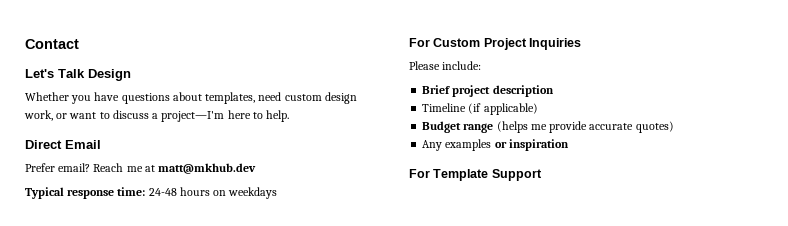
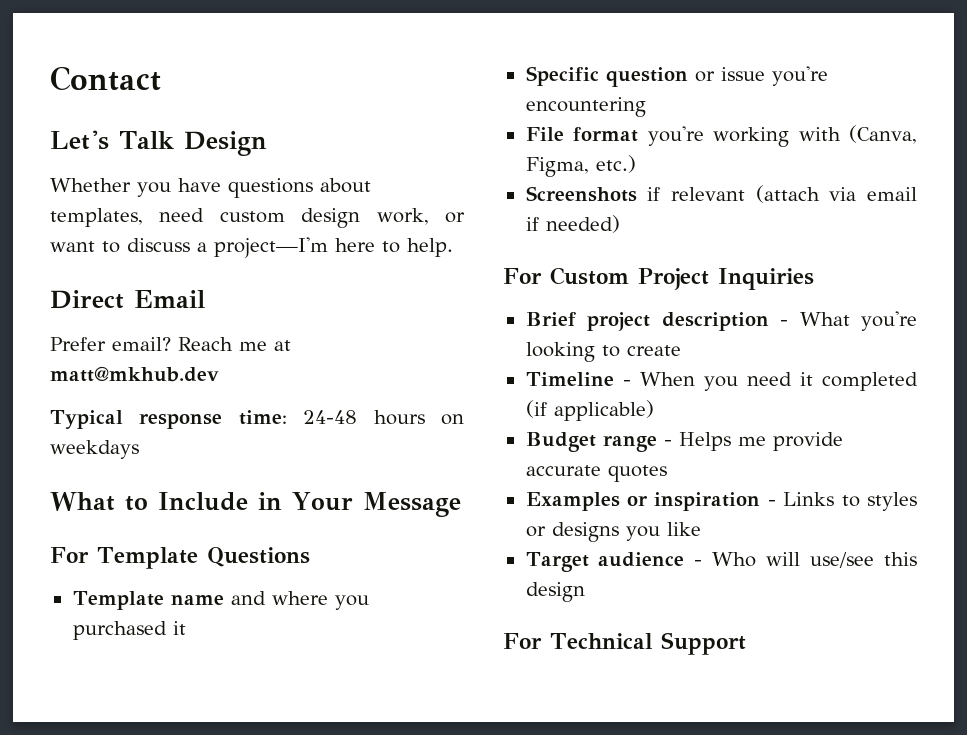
+ What to Include in Your Message
+ For Template Questions
+ Template name and where you purchased it
+ Specific question or issue you're encountering
+ File format you're working with (Canva, Figma, etc.)
+ Screenshots if relevant (attach via email if needed)
- Please include:
- Brief project description
- Timeline (if applicable)
+ Brief project description - What you're looking to create
+ Timeline - When you need it completed (if applicable)
- Budget range (helps me provide accurate quotes)
- Any examples or inspiration
- For Template Support
+ Budget range - Helps me provide accurate quotes
+ Examples or inspiration - Links to styles or designs you like
+ Target audience - Who will use/see this design
+ For Technical Support

